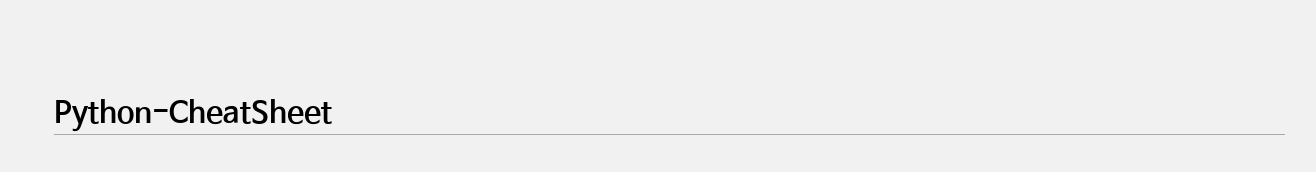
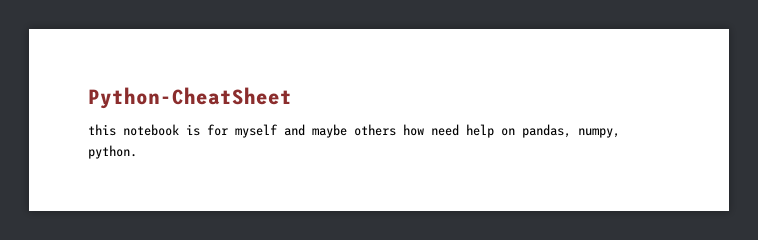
+ this notebook is for myself and maybe others how need help on pandas, numpy, python.

